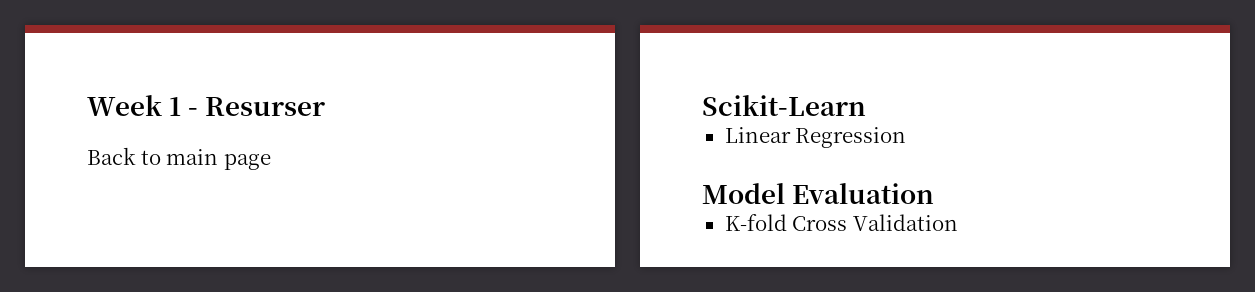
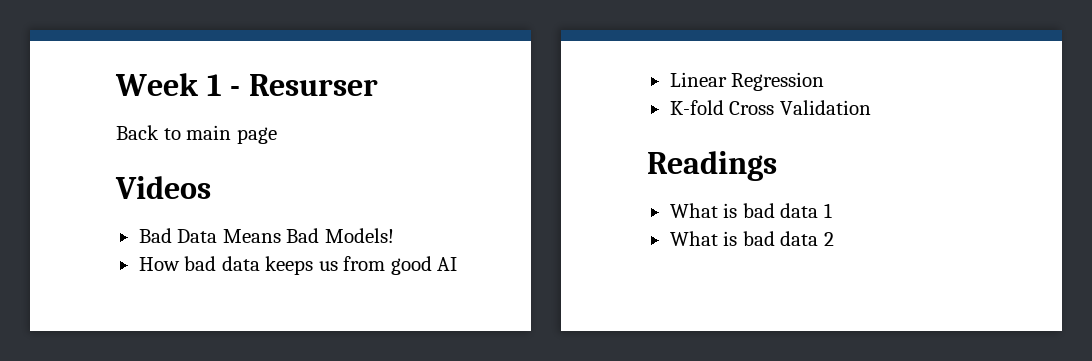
- Scikit-Learn
+ Videos
+ Bad Data Means Bad Models!
+ How bad data keeps us from good AI
- Model Evaluation
+ Readings
+ What is bad data 1
+ What is bad data 2

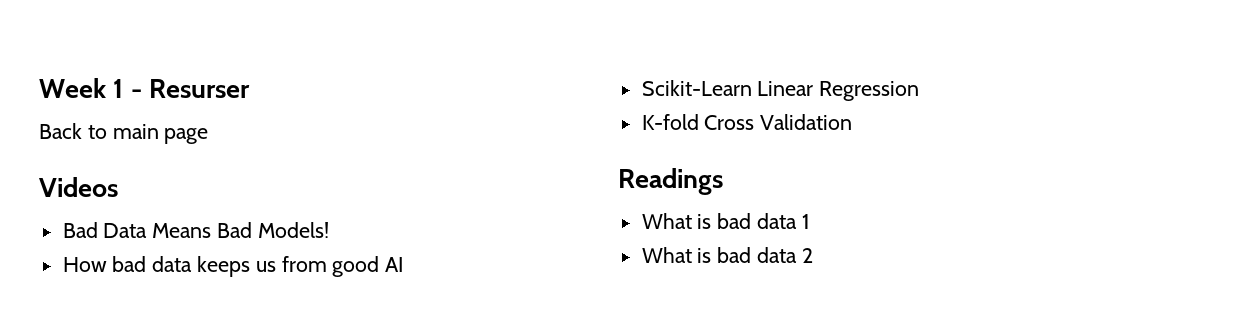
- Linear Regression
+ Scikit-Learn Linear Regression

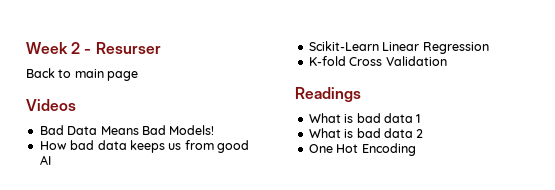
- Week 1 - Resurser
+ Week 2 - Resurser
+ One Hot Encoding

